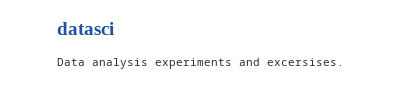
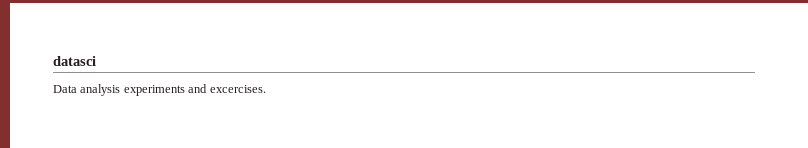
- Data analysis experiments and excersises.
+ Data analysis experiments and excercises.

